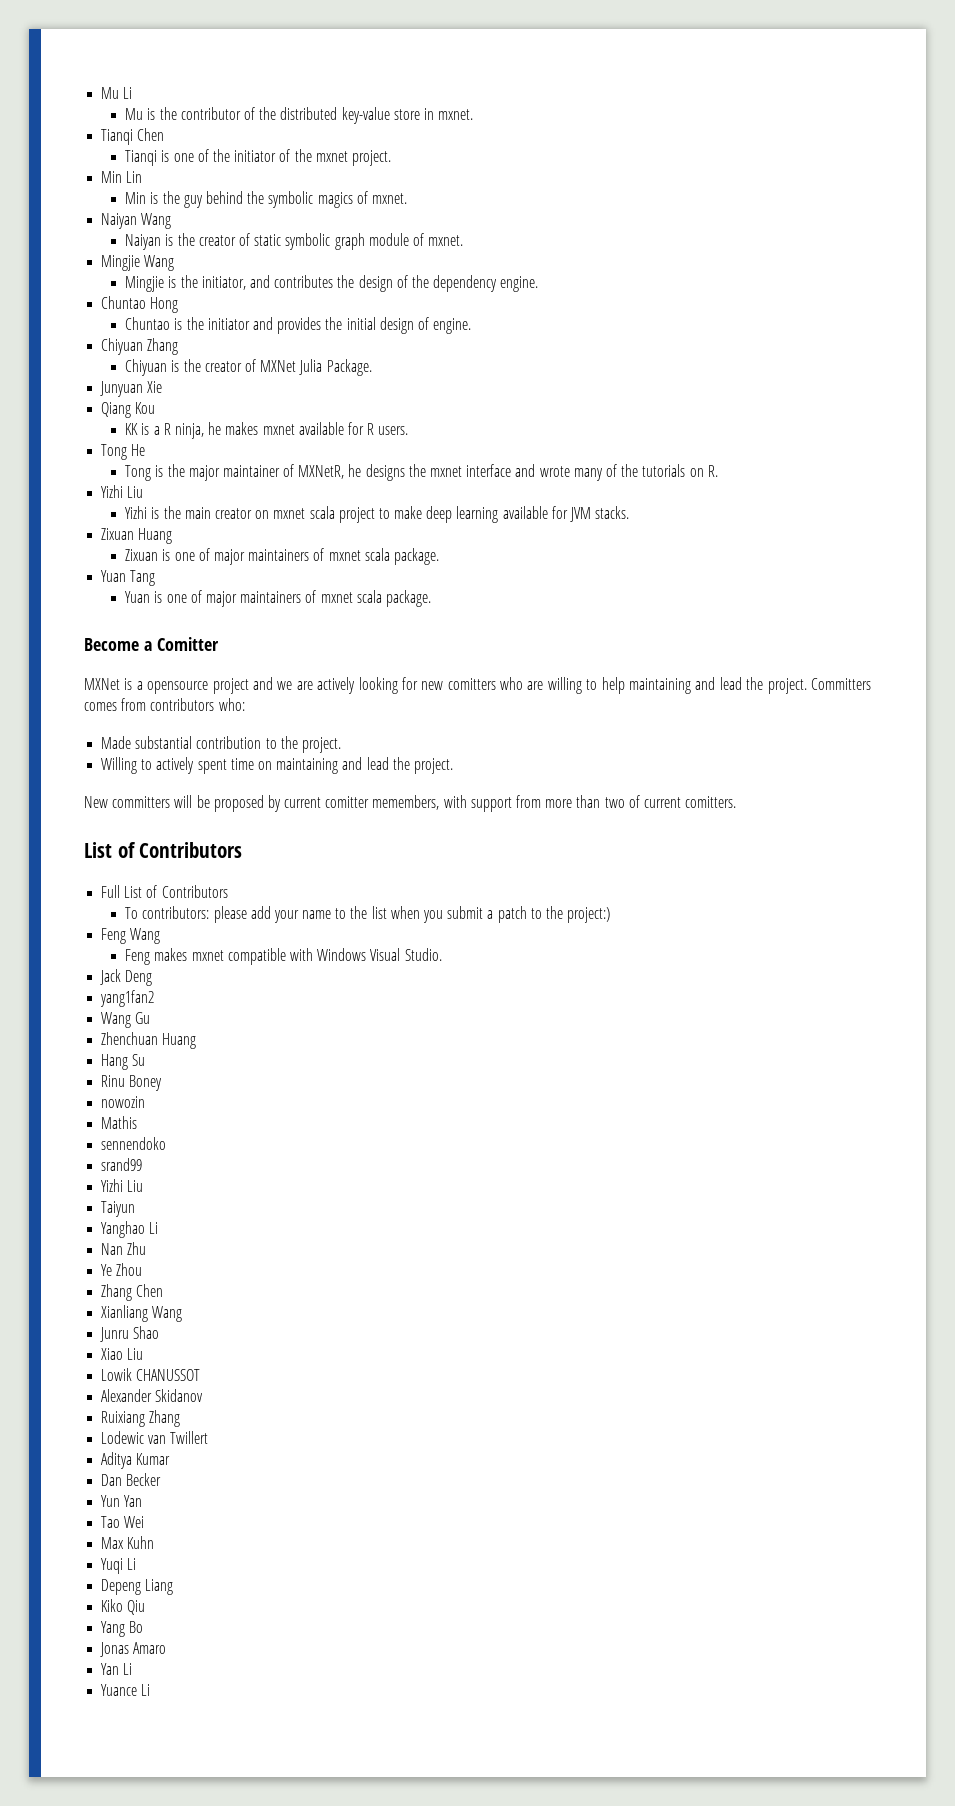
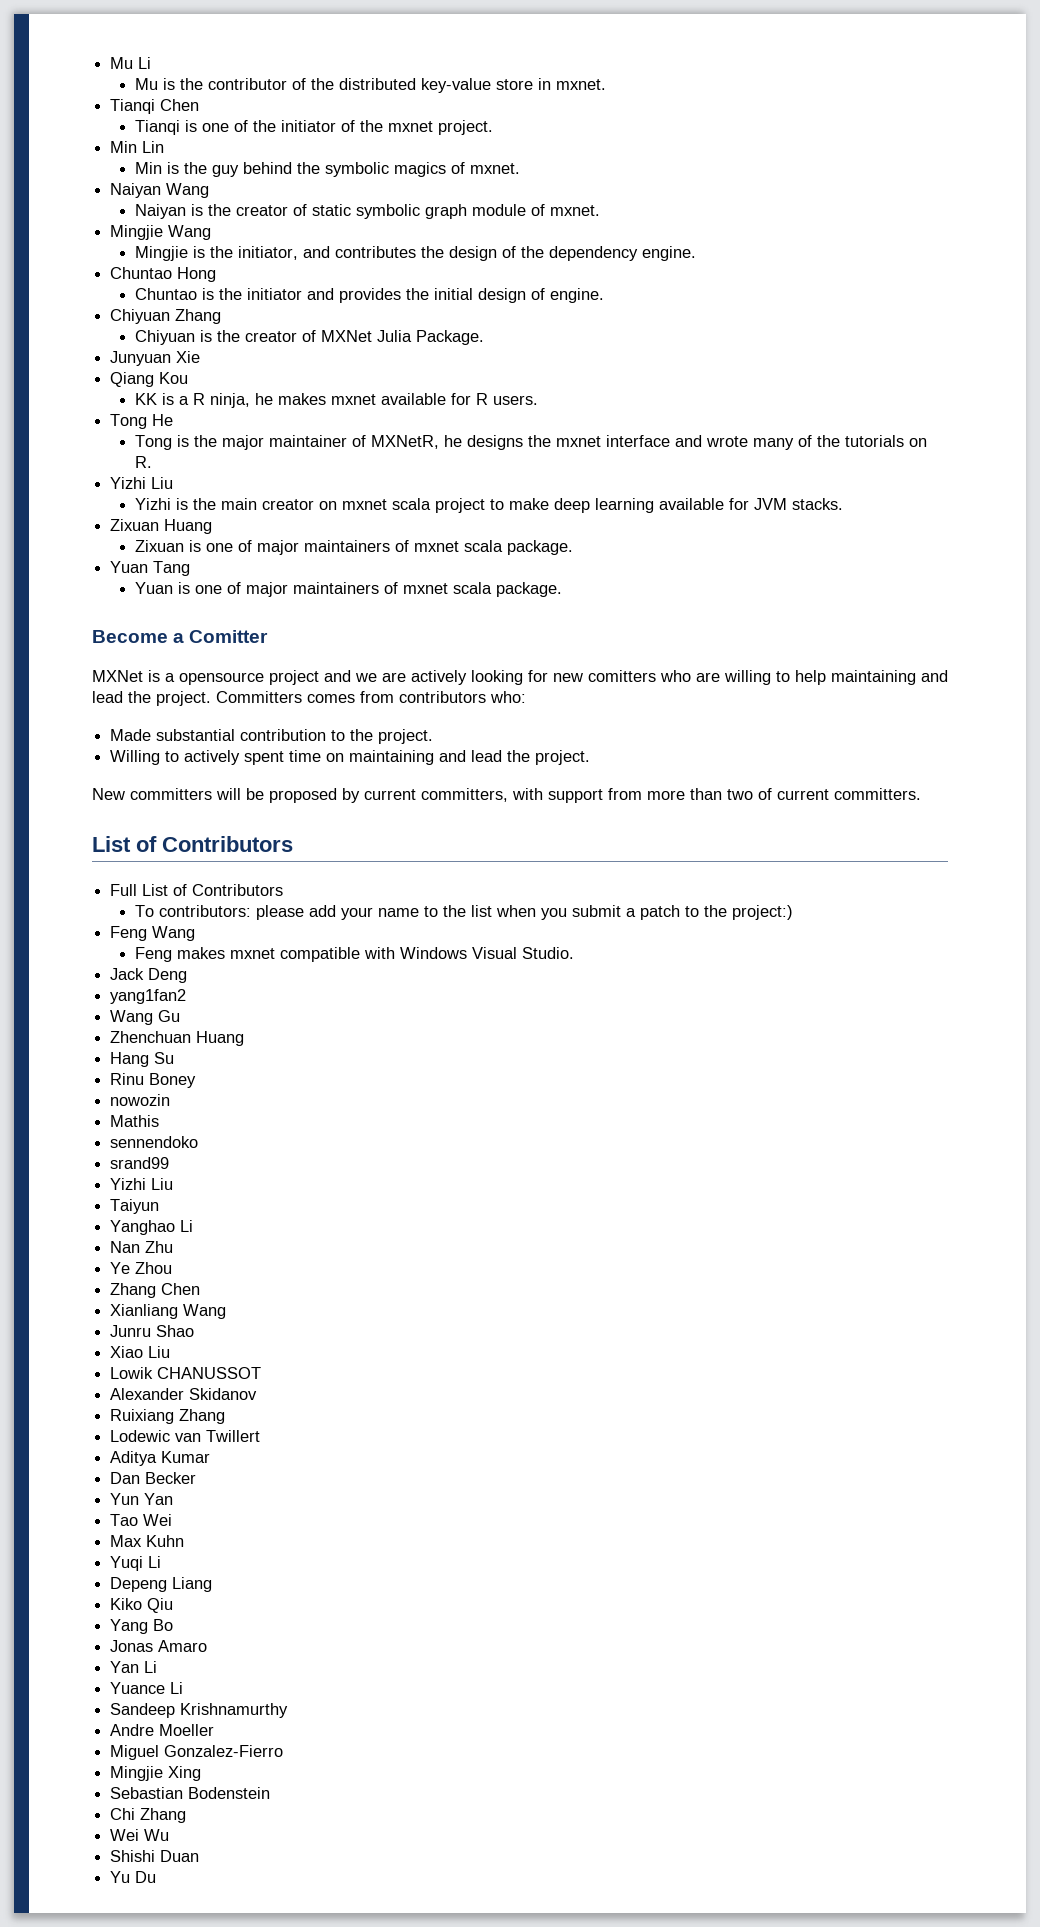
- New committers will be proposed by current comitter memembers, with support from more than two of current comitters.
+ New committers will be proposed by current committers, with support from more than two of current committers.
+ Sandeep Krishnamurthy
+ Andre Moeller
+ Miguel Gonzalez-Fierro
+ Mingjie Xing
+ Sebastian Bodenstein
+ Chi Zhang
+ Wei Wu
+ Shishi Duan
+ Yu Du

